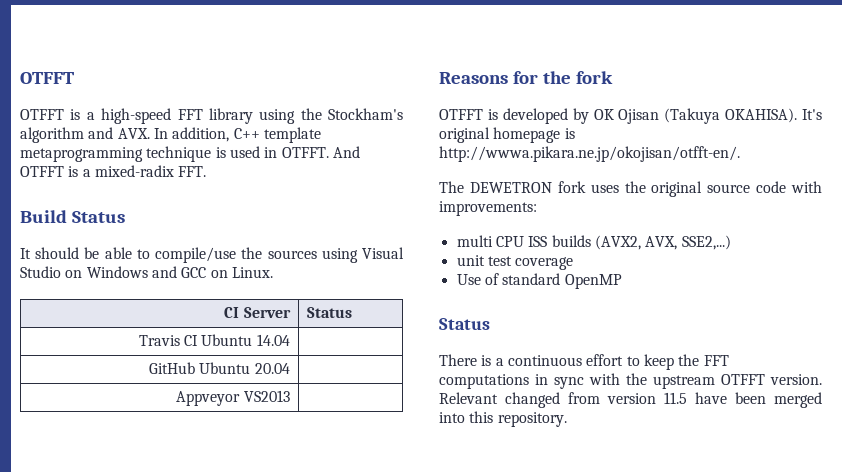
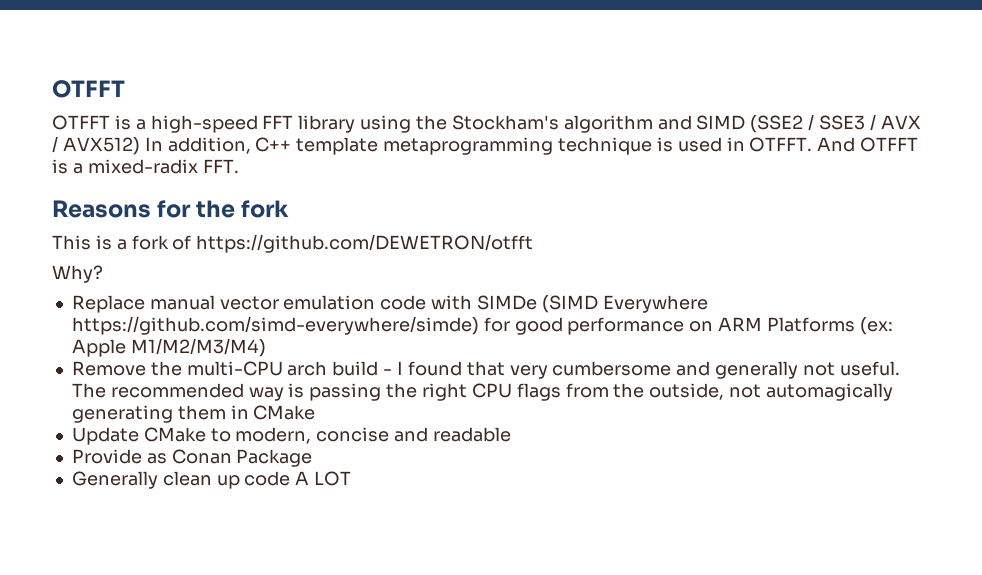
- OTFFT is a high-speed FFT library using the Stockham's algorithm and AVX. In addition, C++ template metaprogramming technique is used in OTFFT.
+ OTFFT is a high-speed FFT library using the Stockham's algorithm and SIMD (SSE2 / SSE3 / AVX / AVX512) In addition, C++ template metaprogramming technique is used in OTFFT.
- Build Status
- It should be able to compile/use the sources using Visual Studio on Windows and GCC on Linux.
- CI Server | Status
- Travis CI Ubuntu 14.04 |
- GitHub Ubuntu 20.04 |
- Appveyor VS2013 |
  Reasons for the fork
- OTFFT is developed by OK Ojisan (Takuya OKAHISA). It's original homepage is http://wwwa.pikara.ne.jp/okojisan/otfft-en/.
- The DEWETRON fork uses the original source code with improvements:
- multi CPU ISS builds (AVX2, AVX, SSE2,...)
- unit test coverage
- Use of standard OpenMP
- Status
- There is a continuous effort to keep the FFT computations in sync with the upstream OTFFT version. Relevant changed from version 11.5 have been merged into this repository.
+ This is a fork of https://github.com/DEWETRON/otfft
+ Why?
+ Replace manual vector emulation code with SIMDe (SIMD Everywhere https://github.com/simd-everywhere/simde) for good performance on ARM Platforms (ex: Apple M1/M2/M3/M4)
+ Remove the multi-CPU arch build - I found that very cumbersome and generally not useful. The recommended way is passing the right CPU flags from the outside, not automagically generating them in CMake
+ Update CMake to modern, concise and readable
+ Provide as Conan Package
+ Generally clean up code A LOT

